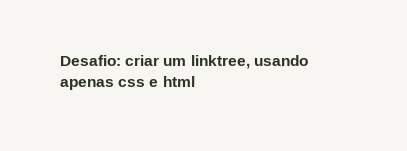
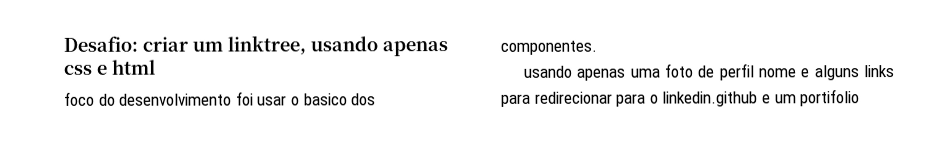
+ foco do desenvolvimento foi usar o basico dos componentes.
+ usando apenas uma foto de perfil nome e alguns links para redirecionar para o linkedin.github e um portifolio

